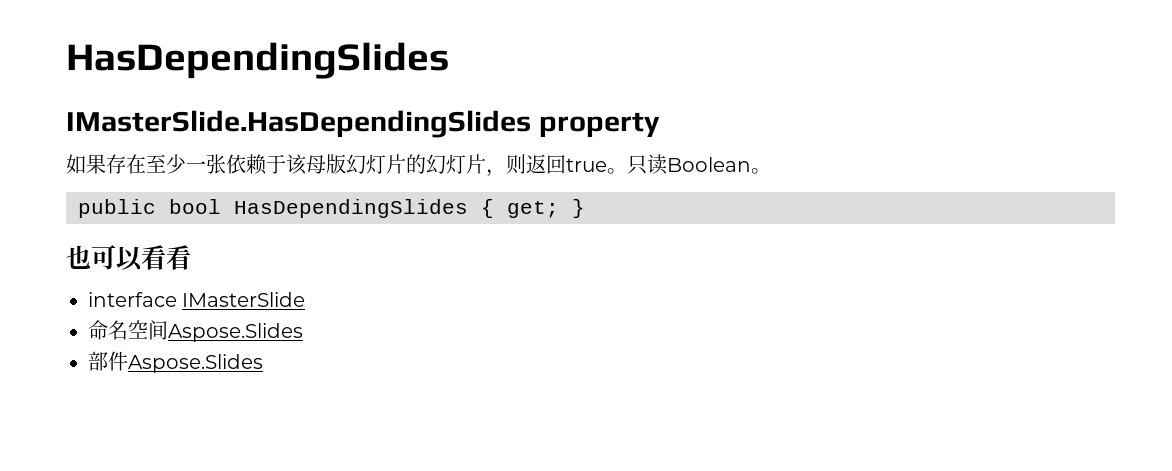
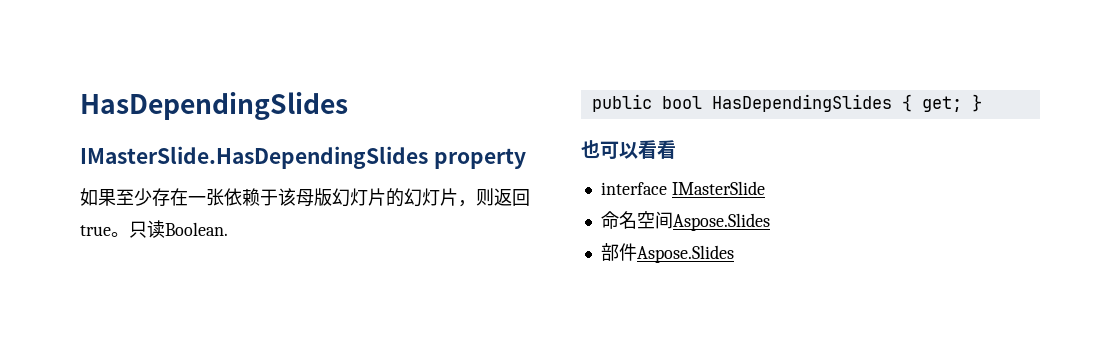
- 如果存在至少一张依赖于该母版幻灯片的幻灯片，则返回true。
+ 如果至少存在一张依赖于该母版幻灯片的幻灯片，则返回true。
- 只读Boolean。
+ 只读Boolean.

